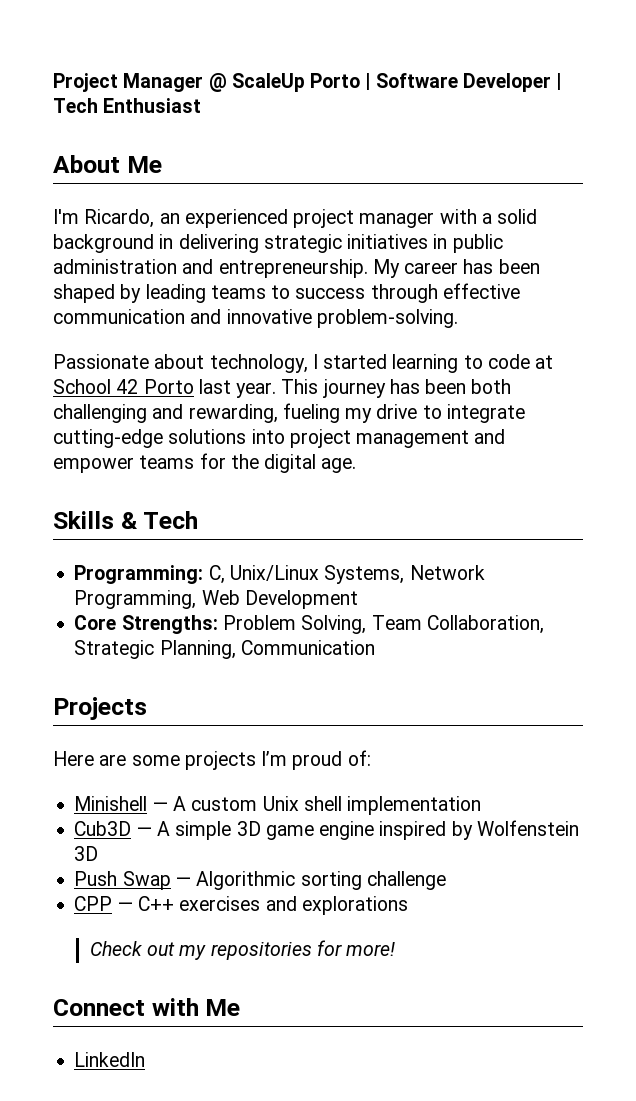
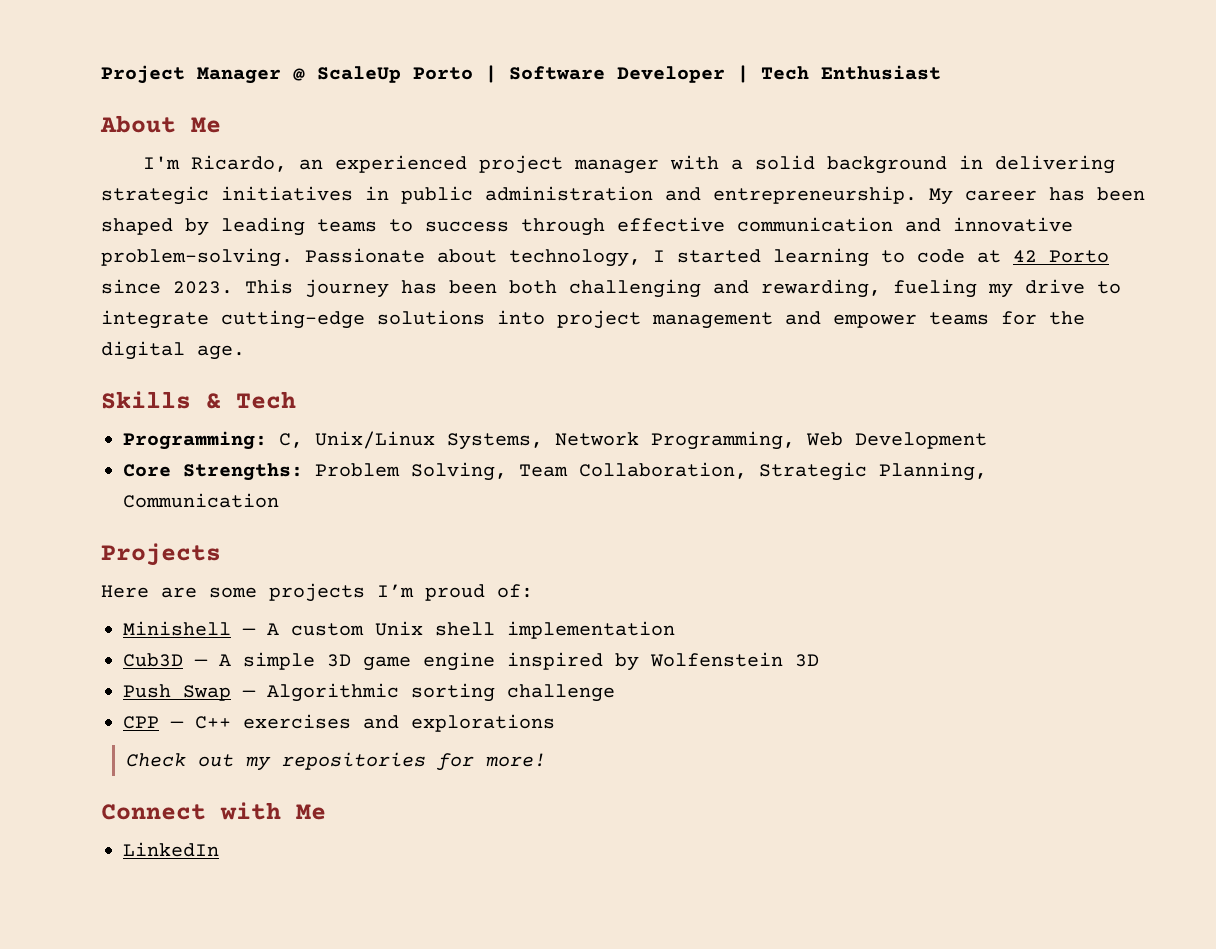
- My career has been shaped by leading teams to success through effective communication and innovative problem-solving.
- Passionate about technology, I started learning to code at School 42 Porto last year.
+ My career has been shaped by leading teams to success through effective communication and innovative problem-solving. Passionate about technology, I started learning to code at 42 Porto since 2023.

